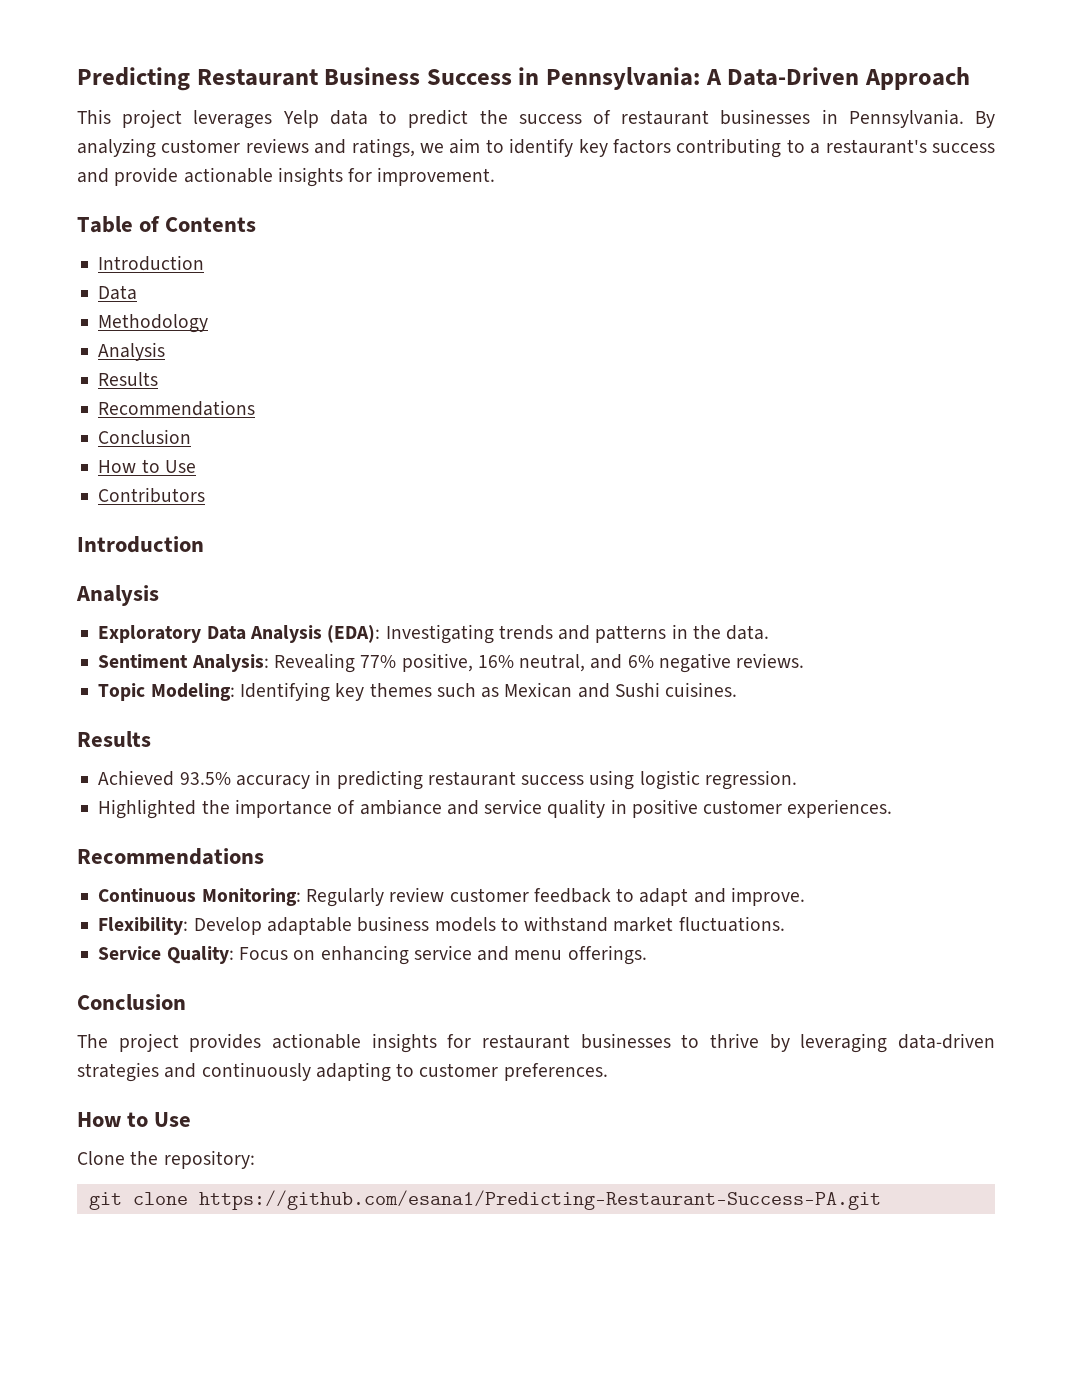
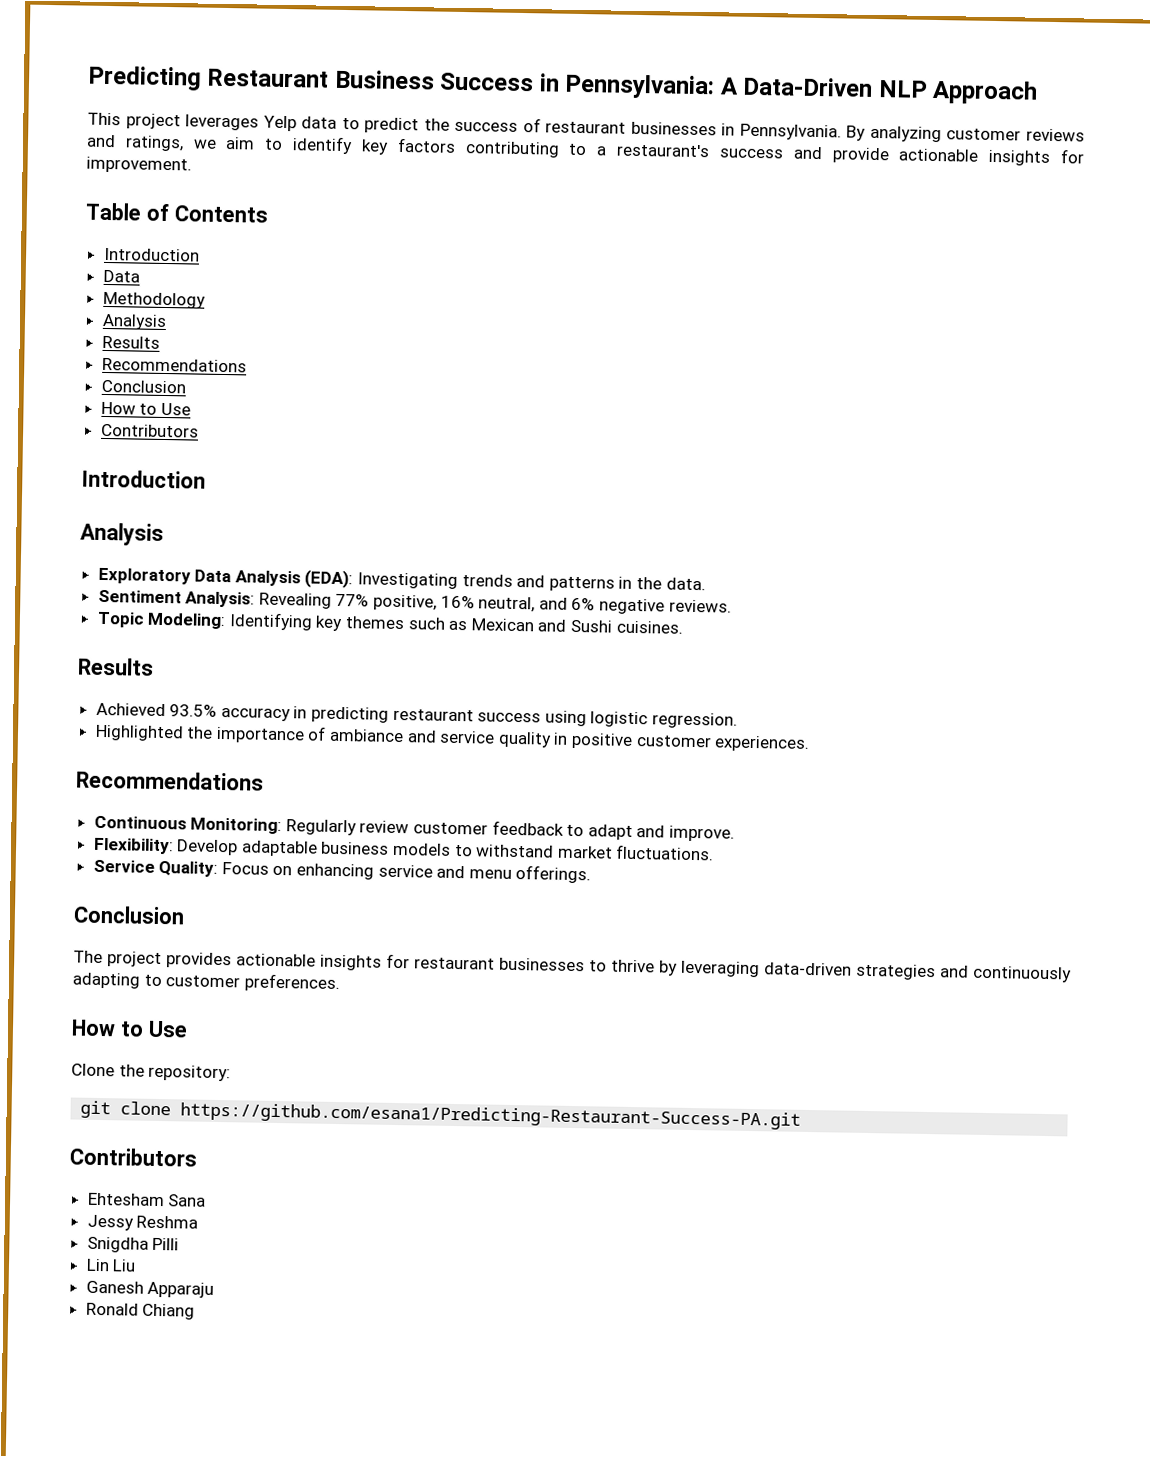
- Predicting Restaurant Business Success in Pennsylvania: A Data-Driven Approach
+ Predicting Restaurant Business Success in Pennsylvania: A Data-Driven NLP Approach
  git clone https://github.com/esana1/Predicting-Restaurant-Success-PA.git
+ Contributors
+ Ehtesham Sana
+ Jessy Reshma
+ Snigdha Pilli
+ Lin Liu
+ Ganesh Apparaju
+ Ronald Chiang

